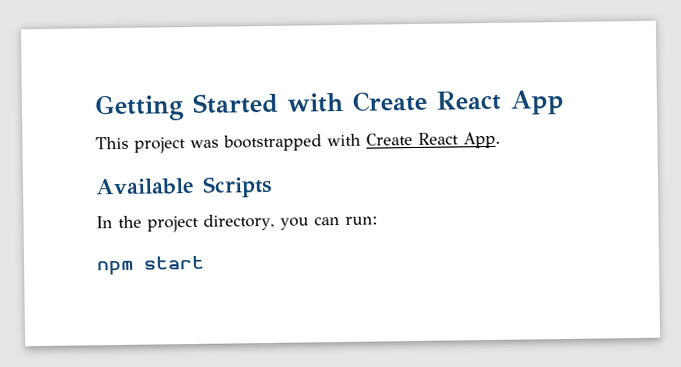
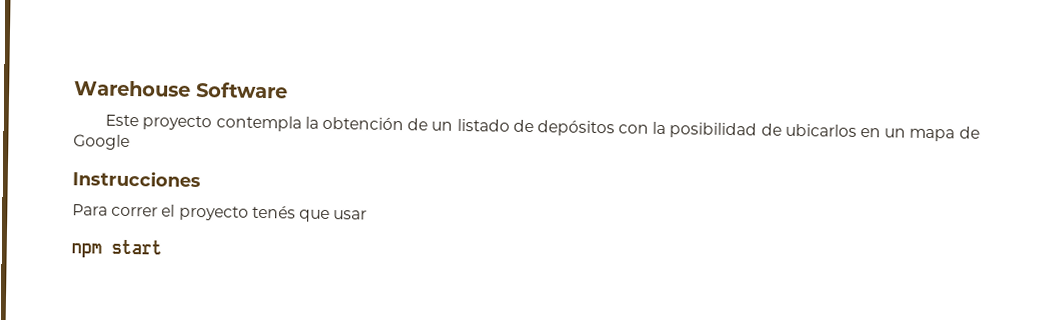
- Getting Started with Create React App
- This project was bootstrapped with Create React App.
- Available Scripts
- In the project directory, you can run:
+ Warehouse Software
+ Este proyecto contempla la obtención de un listado de depósitos con la posibilidad de ubicarlos en un mapa de Google
+ Instrucciones
+ Para correr el proyecto tenés que usar

